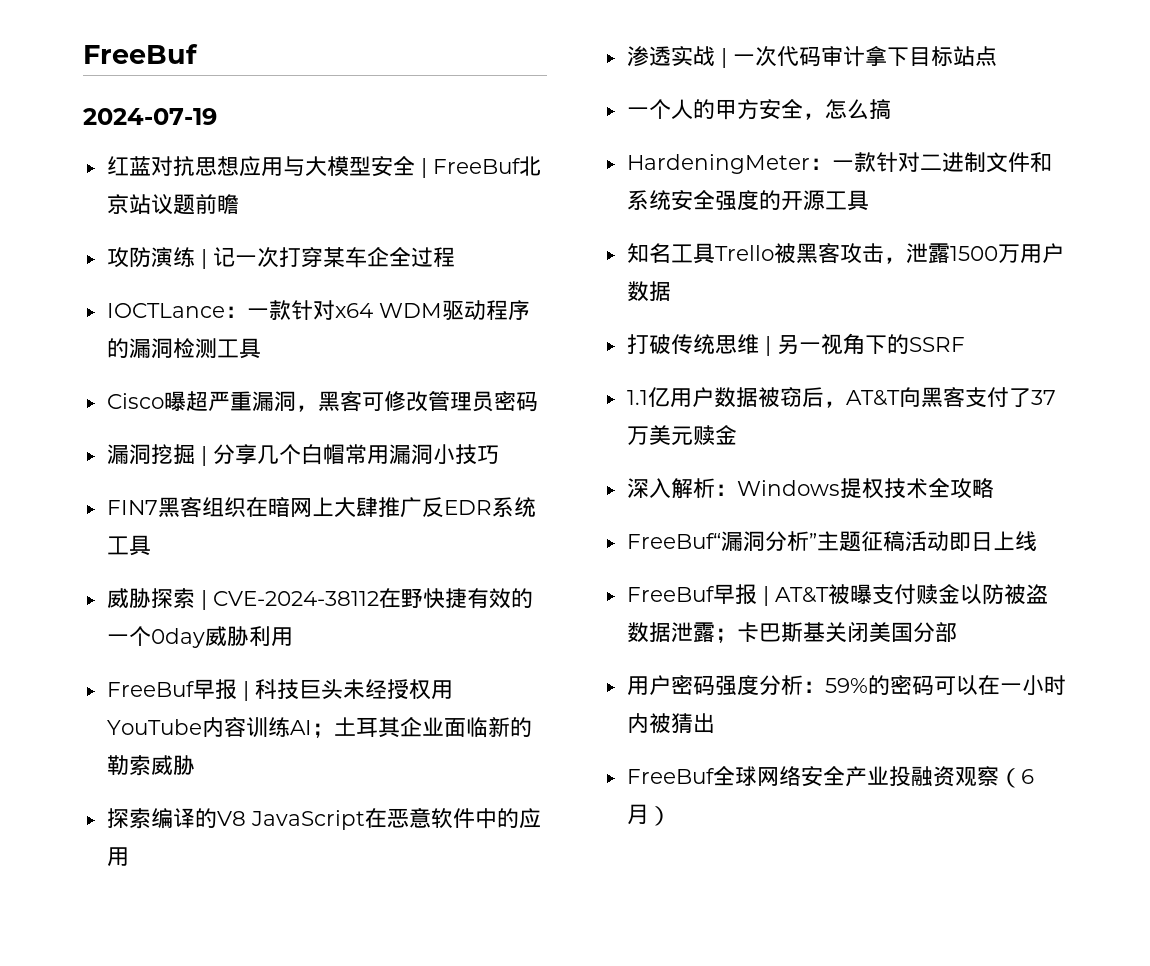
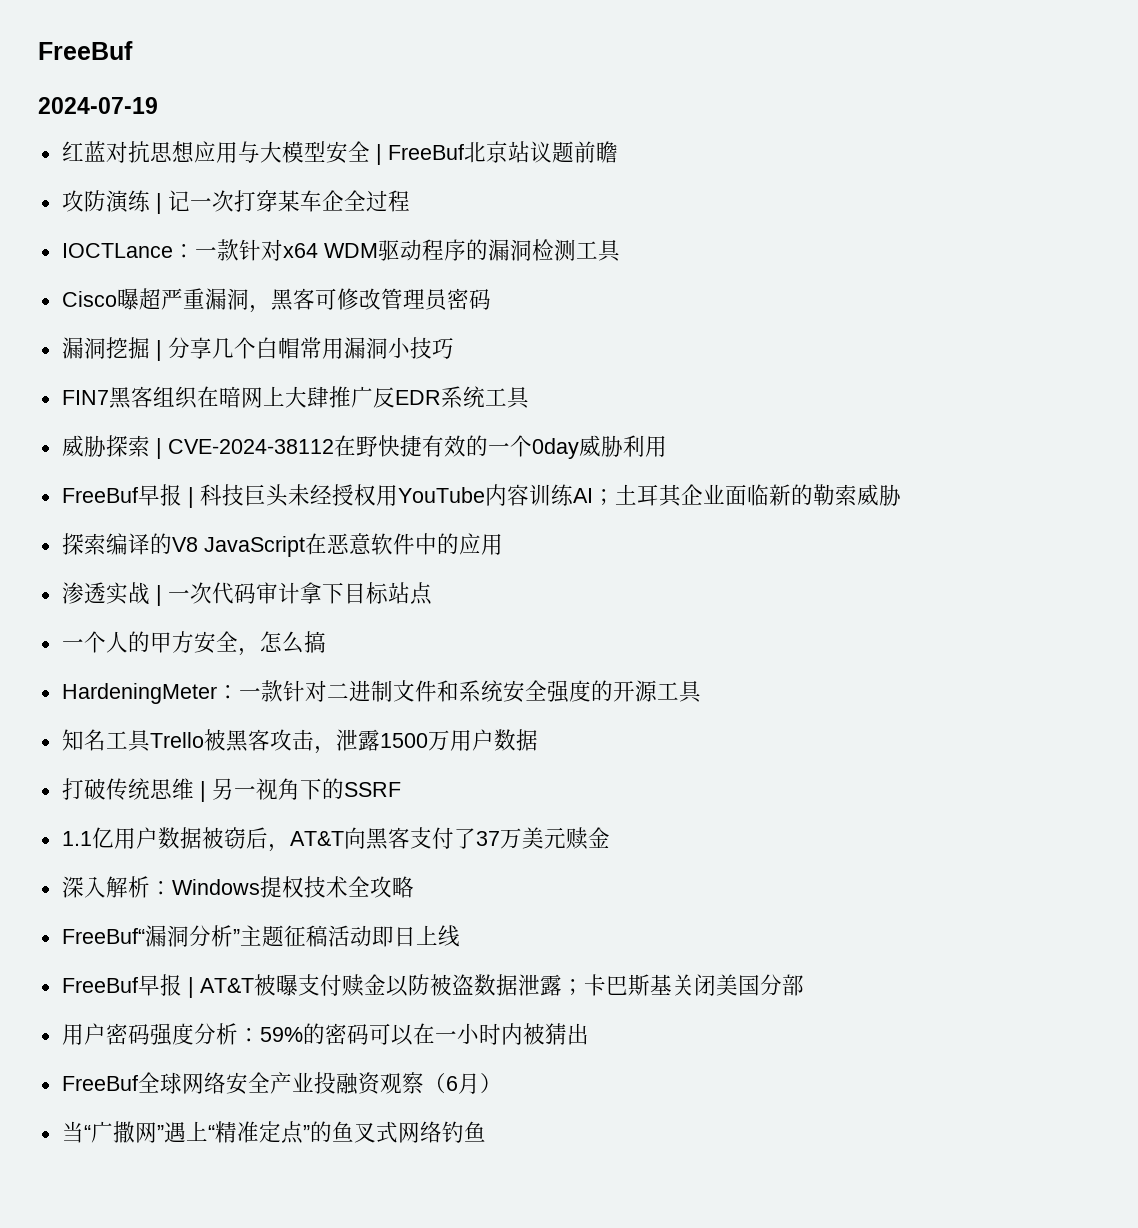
+ 当“广撒网”遇上“精准定点”的鱼叉式网络钓鱼

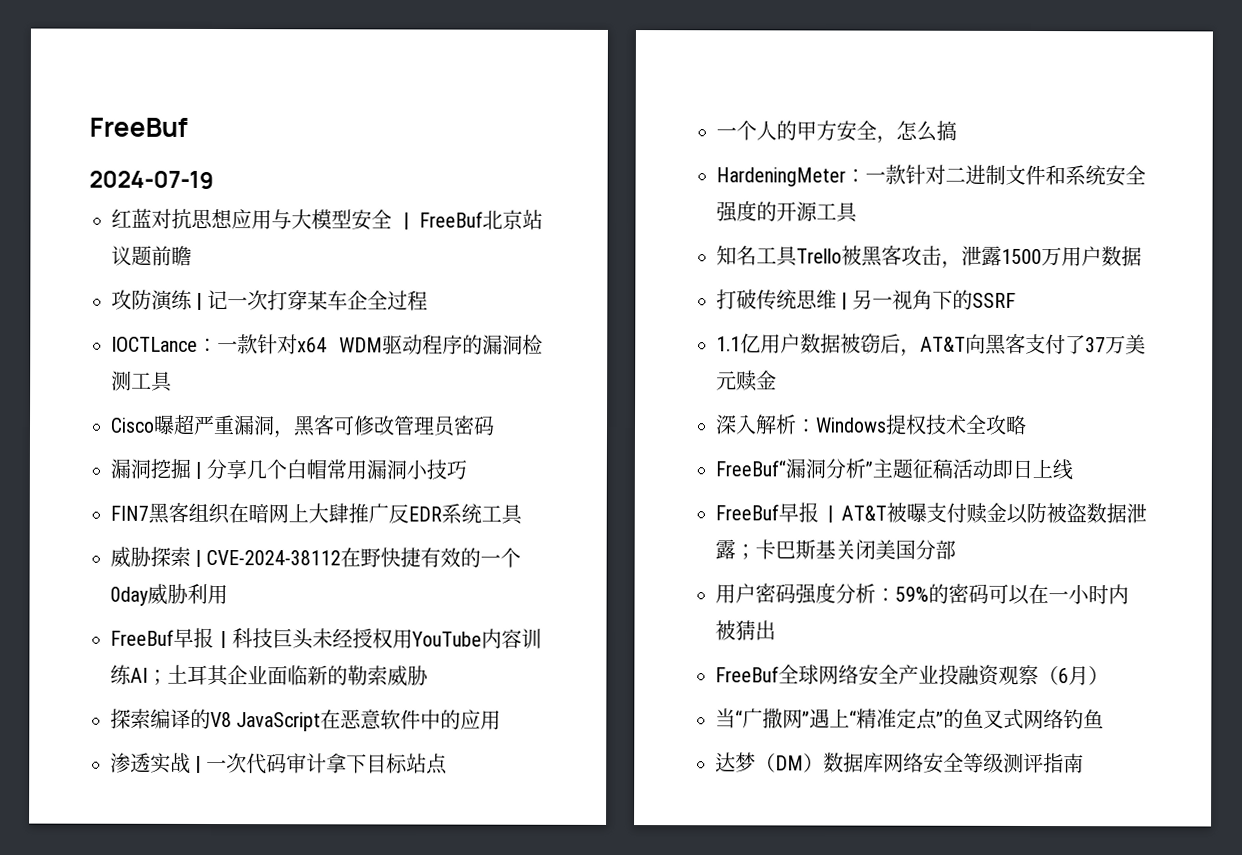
+ 达梦（DM）数据库网络安全等级测评指南

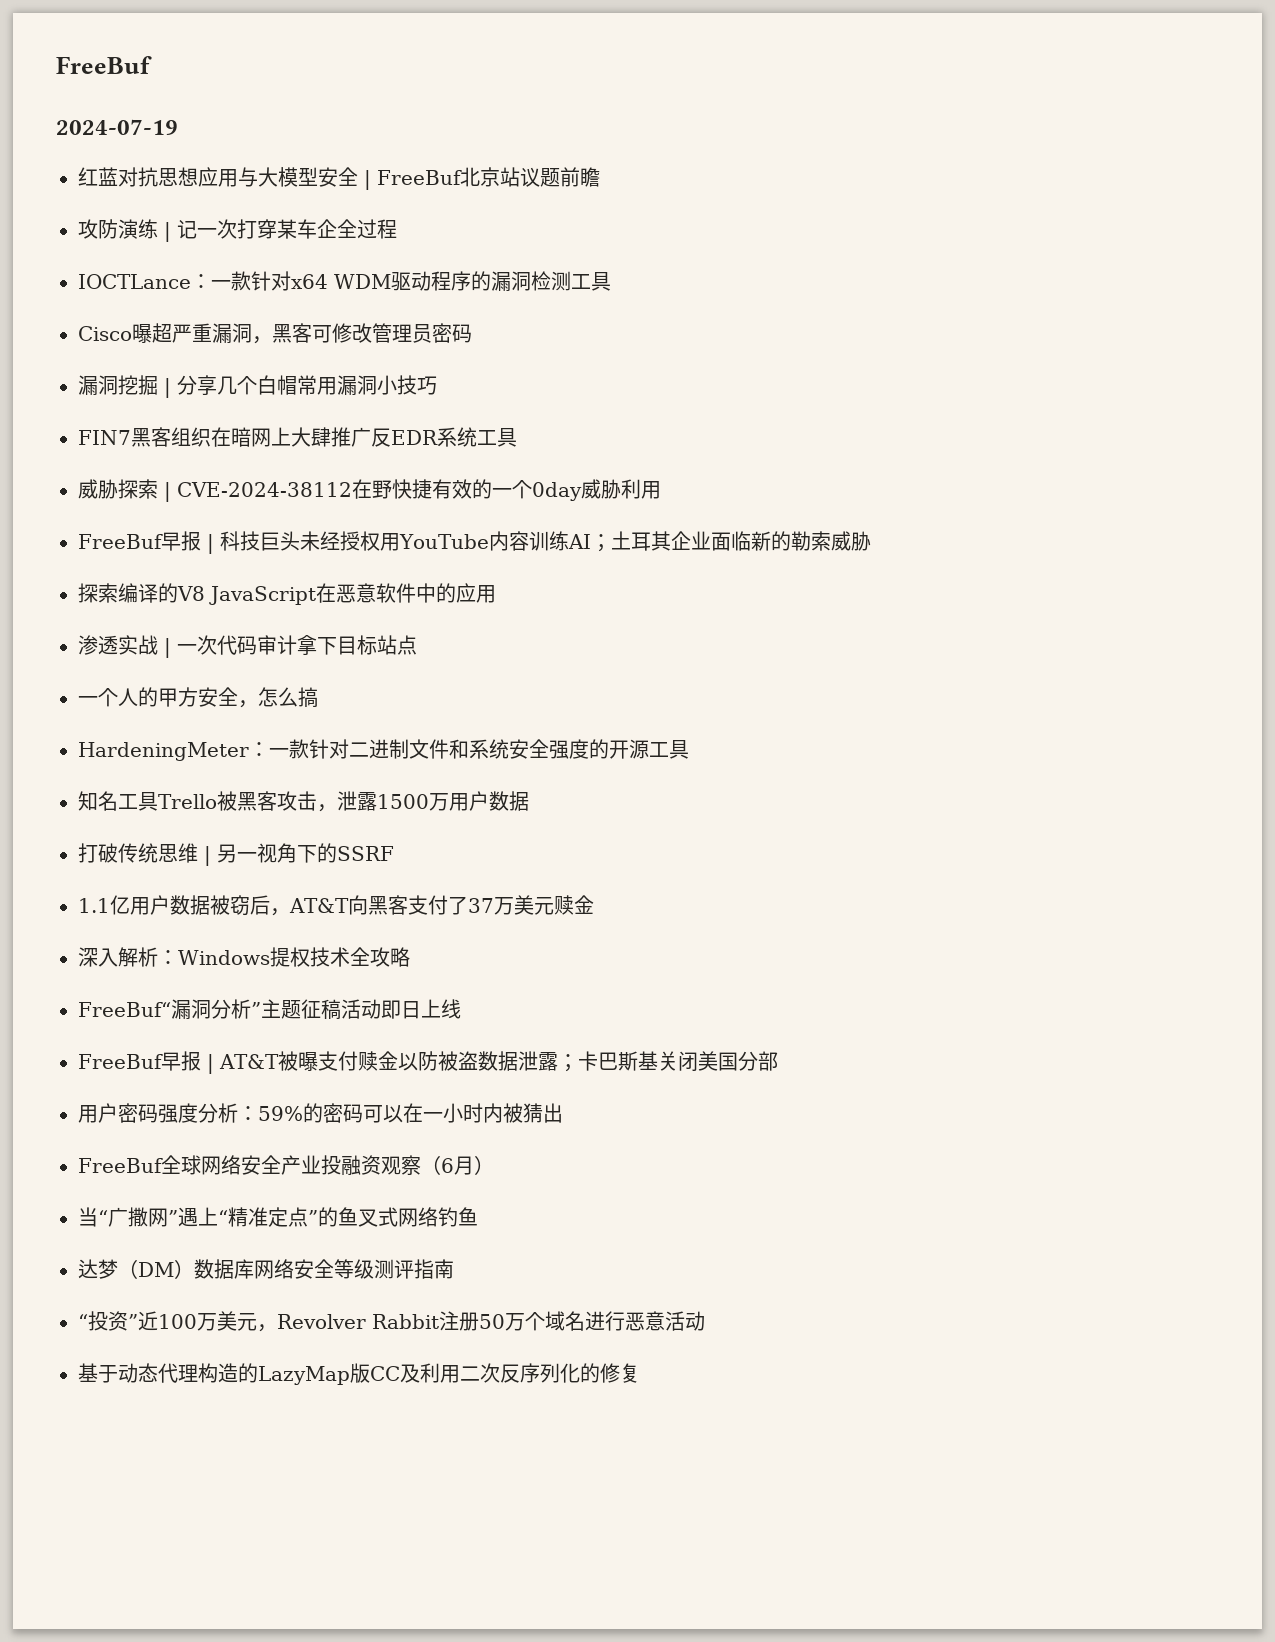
+ “投资”近100万美元，Revolver Rabbit注册50万个域名进行恶意活动
+ 基于动态代理构造的LazyMap版CC及利用二次反序列化的修复

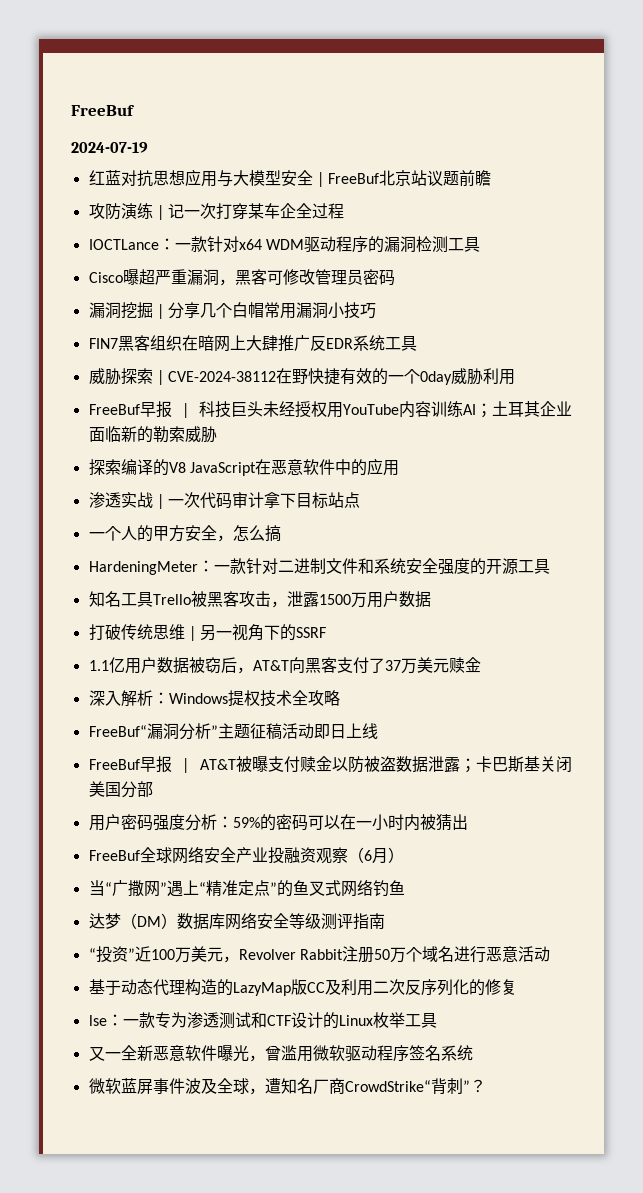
+ lse：一款专为渗透测试和CTF设计的Linux枚举工具
+ 又一全新恶意软件曝光，曾滥用微软驱动程序签名系统
+ 微软蓝屏事件波及全球，遭知名厂商CrowdStrike“背刺”？

